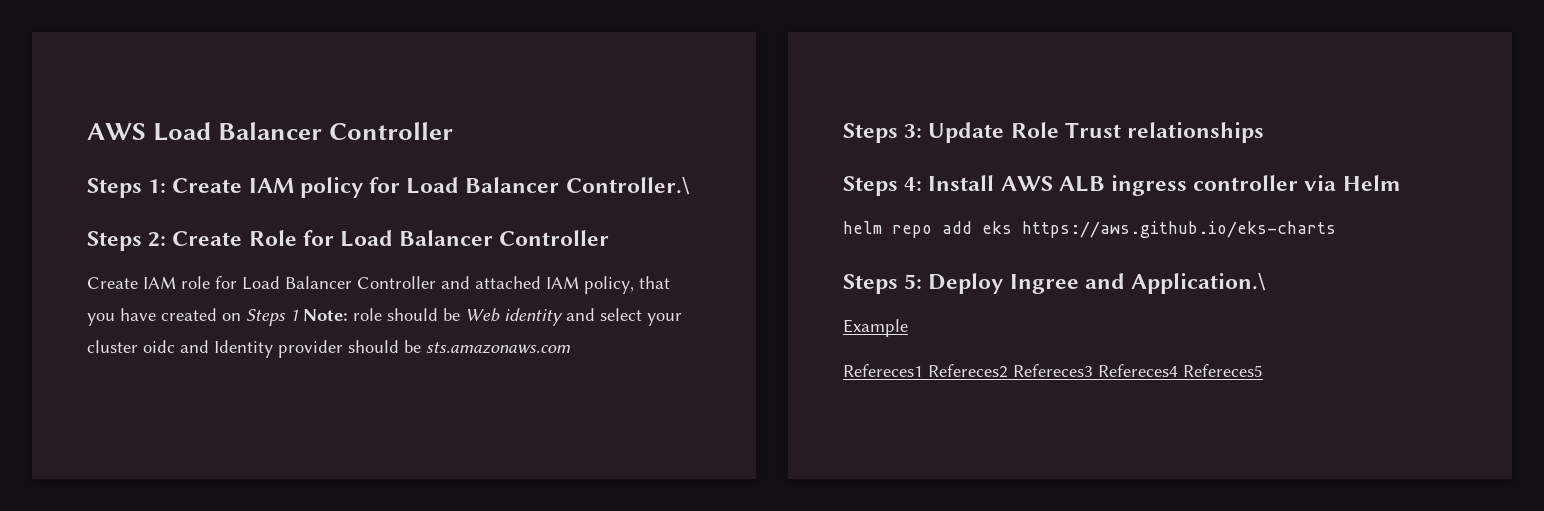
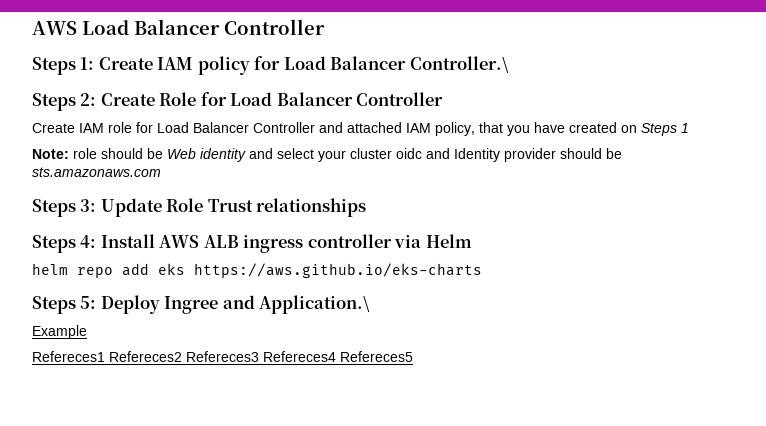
- Create IAM role for Load Balancer Controller and attached IAM policy, that you have created on Steps 1 Note: role should be Web identity and select your cluster oidc and Identity provider should be sts.amazonaws.com
+ Create IAM role for Load Balancer Controller and attached IAM policy, that you have created on Steps 1
+ Note: role should be Web identity and select your cluster oidc and Identity provider should be sts.amazonaws.com

